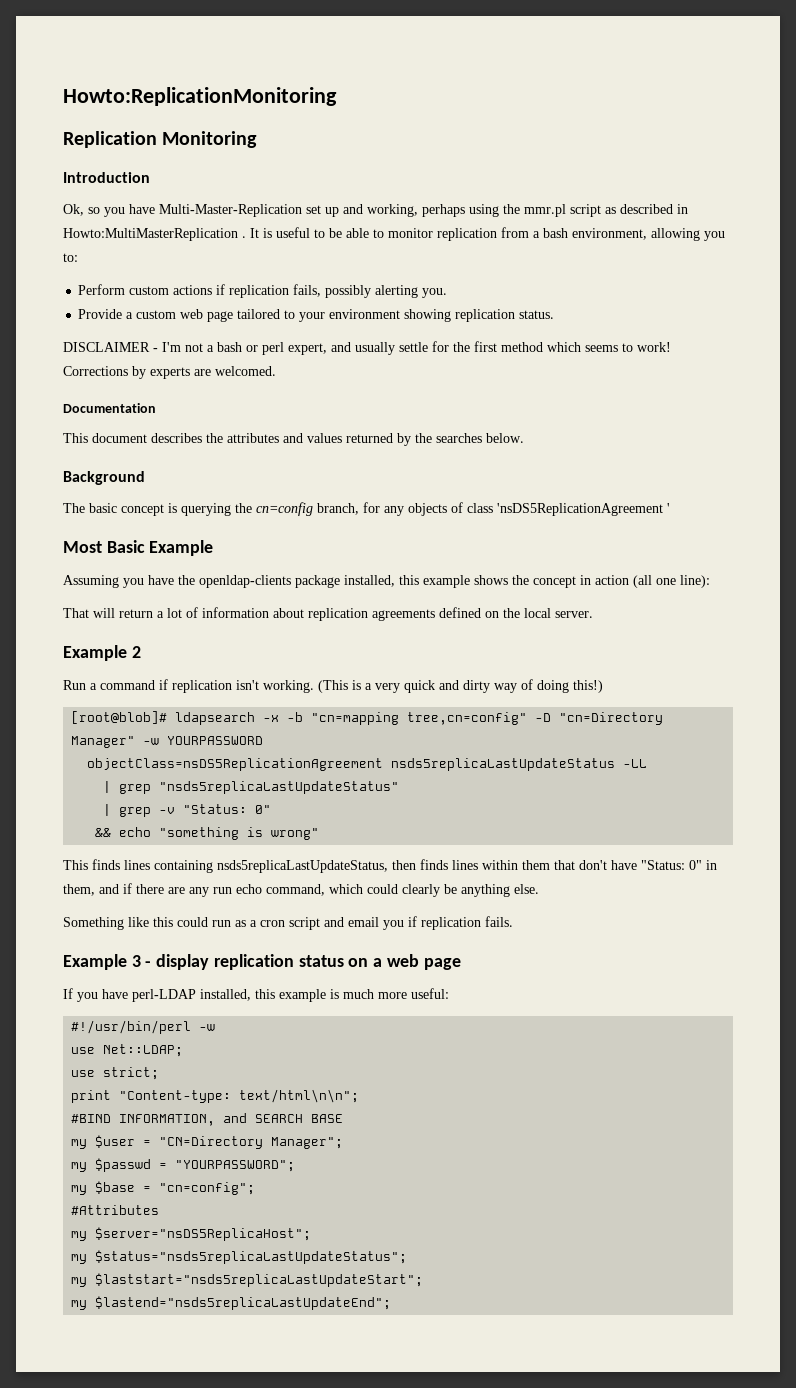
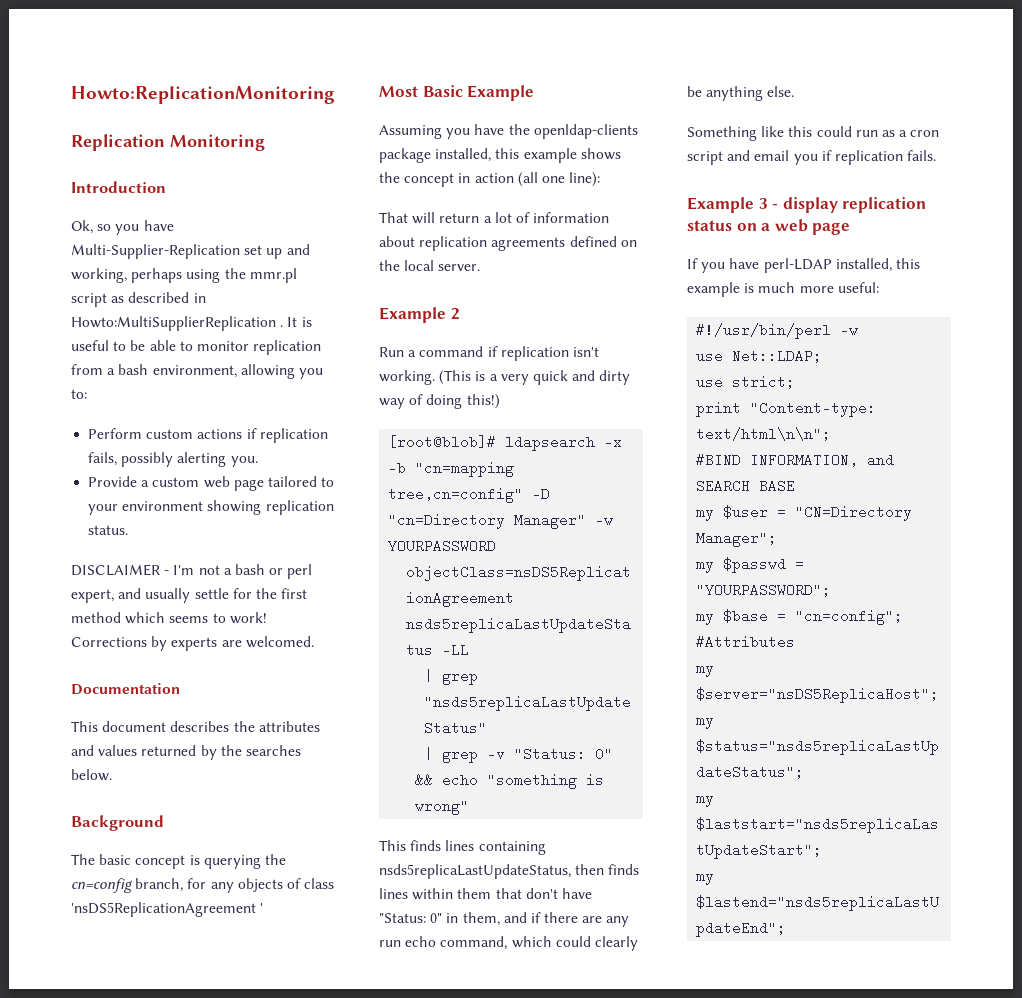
- Ok, so you have Multi-Master-Replication set up and working, perhaps using the mmr.pl script as described in Howto:MultiMasterReplication .
+ Ok, so you have Multi-Supplier-Replication set up and working, perhaps using the mmr.pl script as described in Howto:MultiSupplierReplication .

